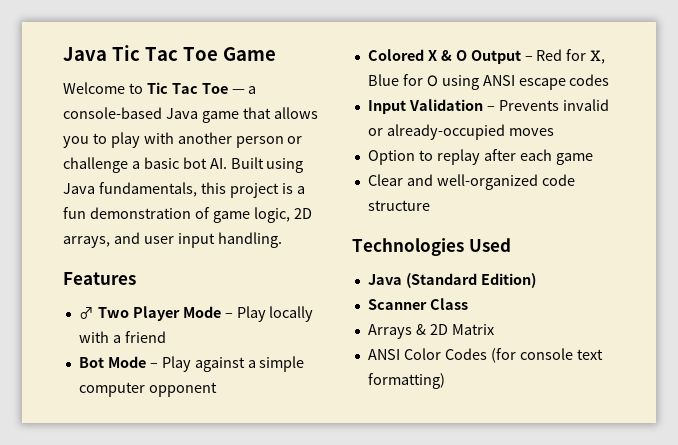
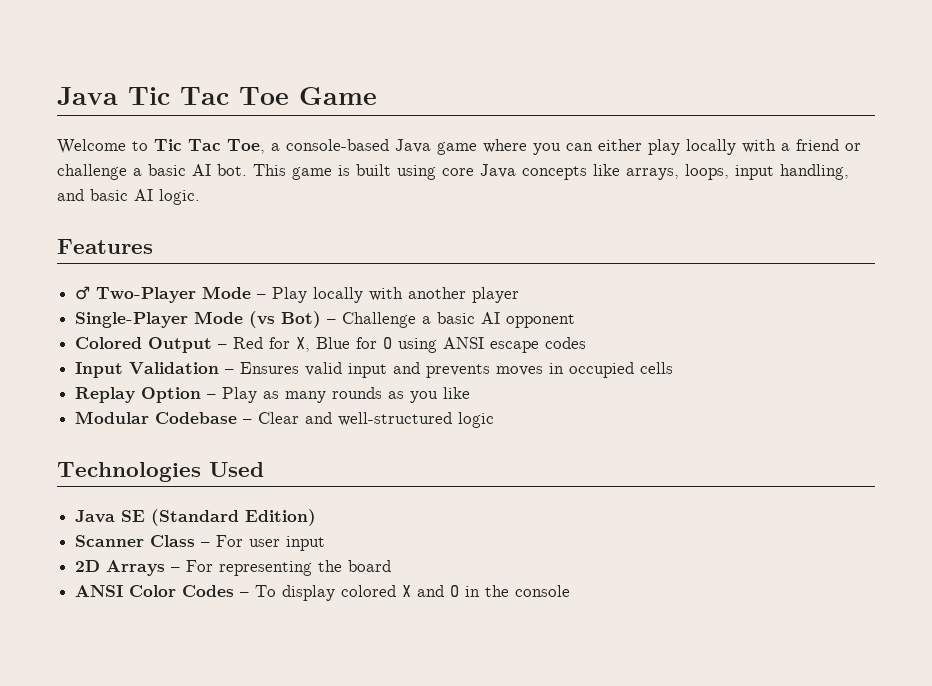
- Welcome to Tic Tac Toe — a console-based Java game that allows you to play with another person or challenge a basic bot AI. Built using Java fundamentals, this project is a fun demonstration of game logic, 2D arrays, and user input handling.
+ Welcome to Tic Tac Toe, a console-based Java game where you can either play locally with a friend or challenge a basic AI bot. This game is built using core Java concepts like arrays, loops, input handling, and basic AI logic.
- ♂ Two Player Mode – Play locally with a friend
- Bot Mode – Play against a simple computer opponent
+ ♂ Two-Player Mode – Play locally with another player
+ Single-Player Mode (vs Bot) – Challenge a basic AI opponent
- Colored X & O Output – Red for X, Blue for O using ANSI escape codes
+ Colored Output – Red for X, Blue for O using ANSI escape codes
- Input Validation – Prevents invalid or already-occupied moves
- Option to replay after each game
- Clear and well-organized code structure
+ Input Validation – Ensures valid input and prevents moves in occupied cells
+ Replay Option – Play as many rounds as you like
+ Modular Codebase – Clear and well-structured logic
- Java (Standard Edition)
+ Java SE (Standard Edition)
- Scanner Class
- Arrays & 2D Matrix
- ANSI Color Codes (for console text formatting)
+ Scanner Class – For user input
+ 2D Arrays – For representing the board
+ ANSI Color Codes – To display colored X and O in the console

